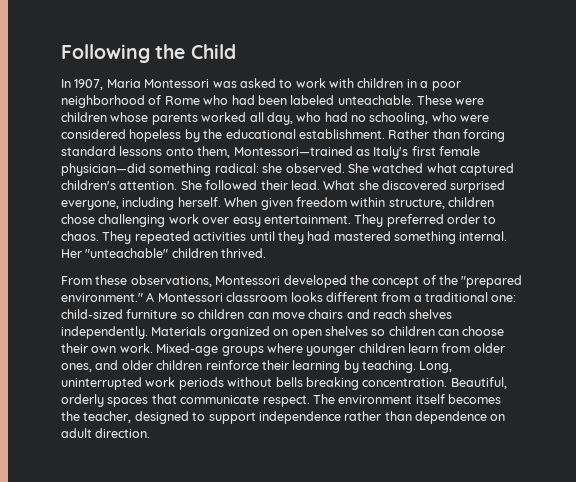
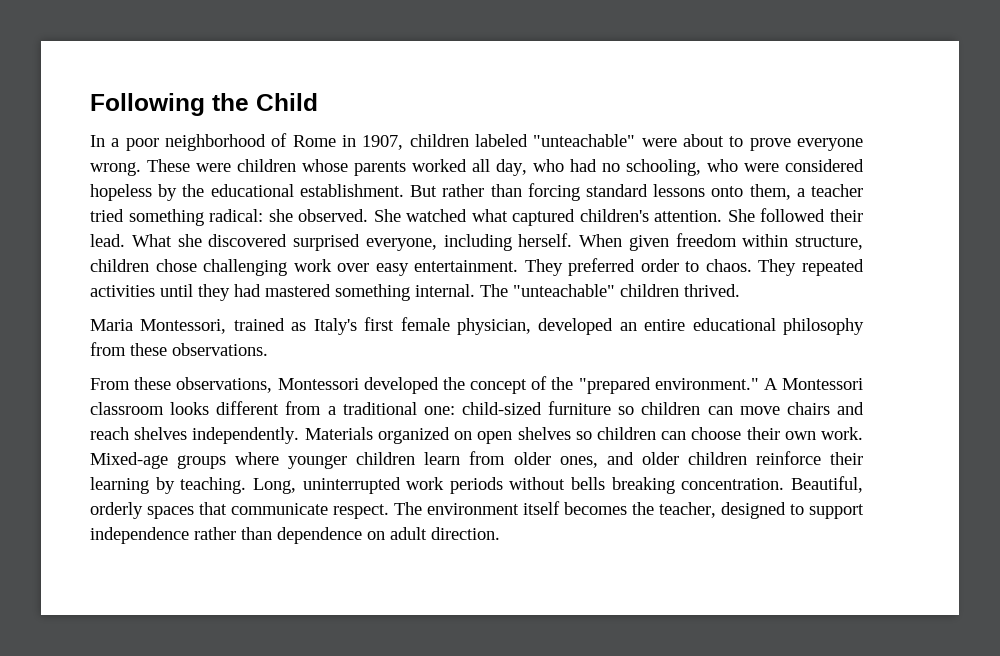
- In 1907, Maria Montessori was asked to work with children in a poor neighborhood of Rome who had been labeled unteachable.
+ In a poor neighborhood of Rome in 1907, children labeled "unteachable" were about to prove everyone wrong.
- Rather than forcing standard lessons onto them, Montessori—trained as Italy's first female physician—did something radical: she observed.
+ But rather than forcing standard lessons onto them, a teacher tried something radical: she observed.
- Her "unteachable" children thrived.
+ The "unteachable" children thrived.
+ Maria Montessori, trained as Italy's first female physician, developed an entire educational philosophy from these observations.

